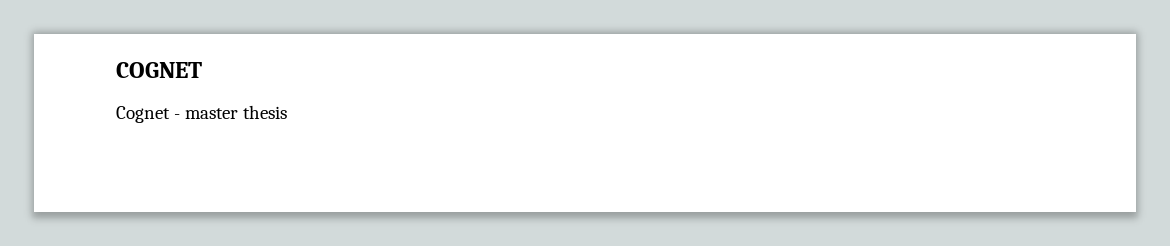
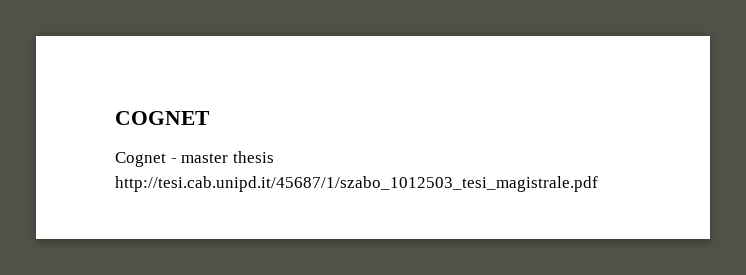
- Cognet - master thesis
+ Cognet - master thesis http://tesi.cab.unipd.it/45687/1/szabo_1012503_tesi_magistrale.pdf

